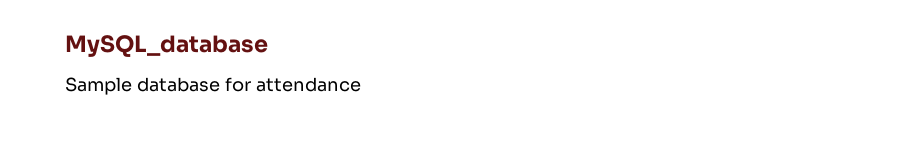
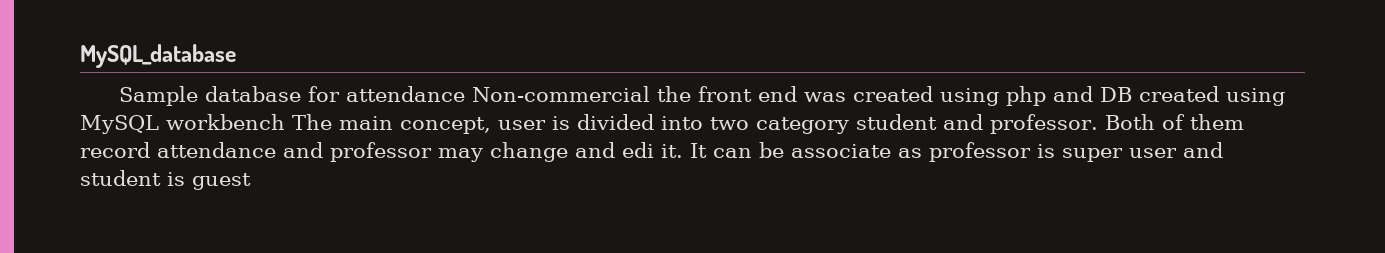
- Sample database for attendance
+ Sample database for attendance Non-commercial the front end was created using php and DB created using MySQL workbench The main concept, user is divided into two category student and professor. Both of them record attendance and professor may change and edi it. It can be associate as professor is super user and student is guest

